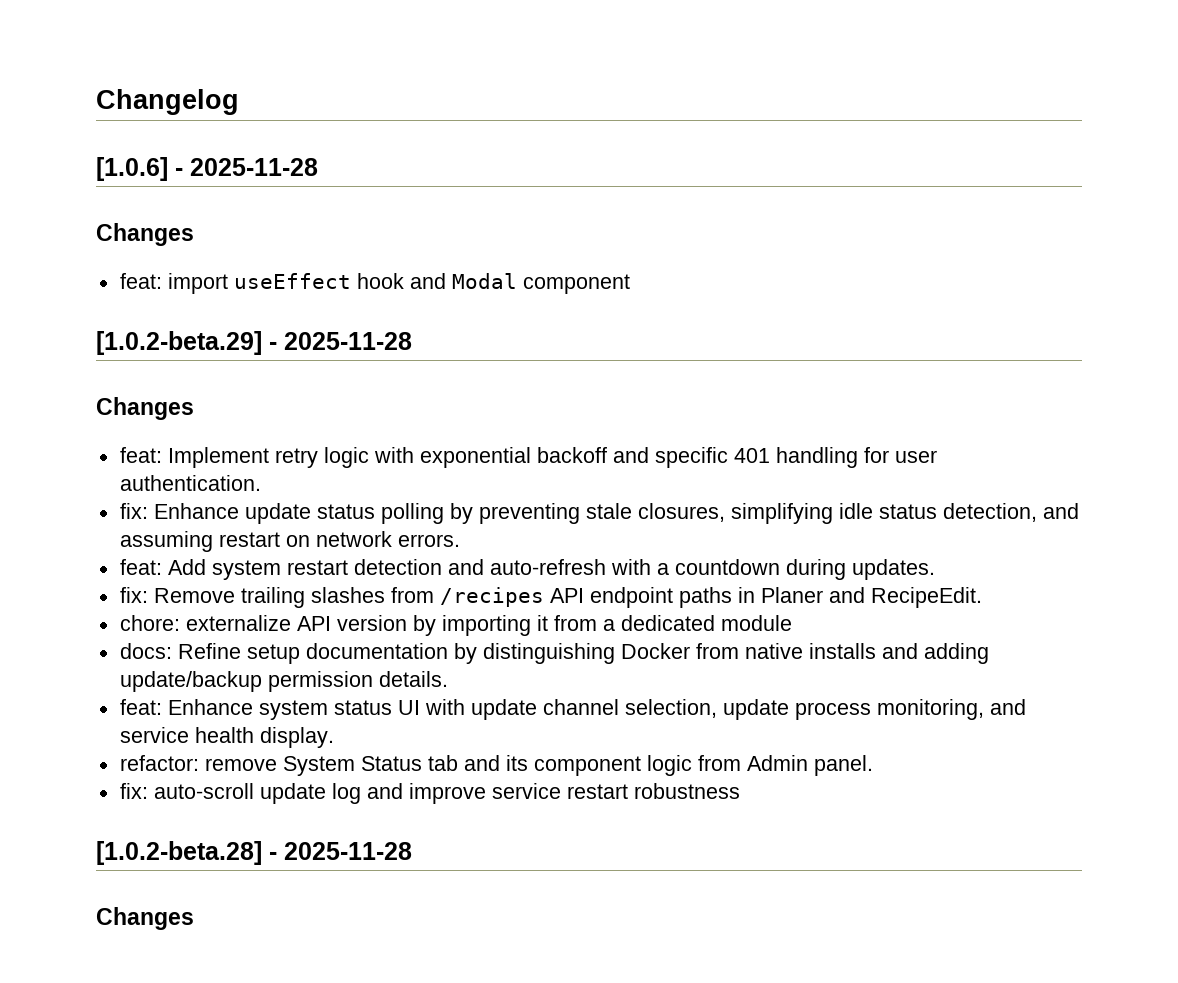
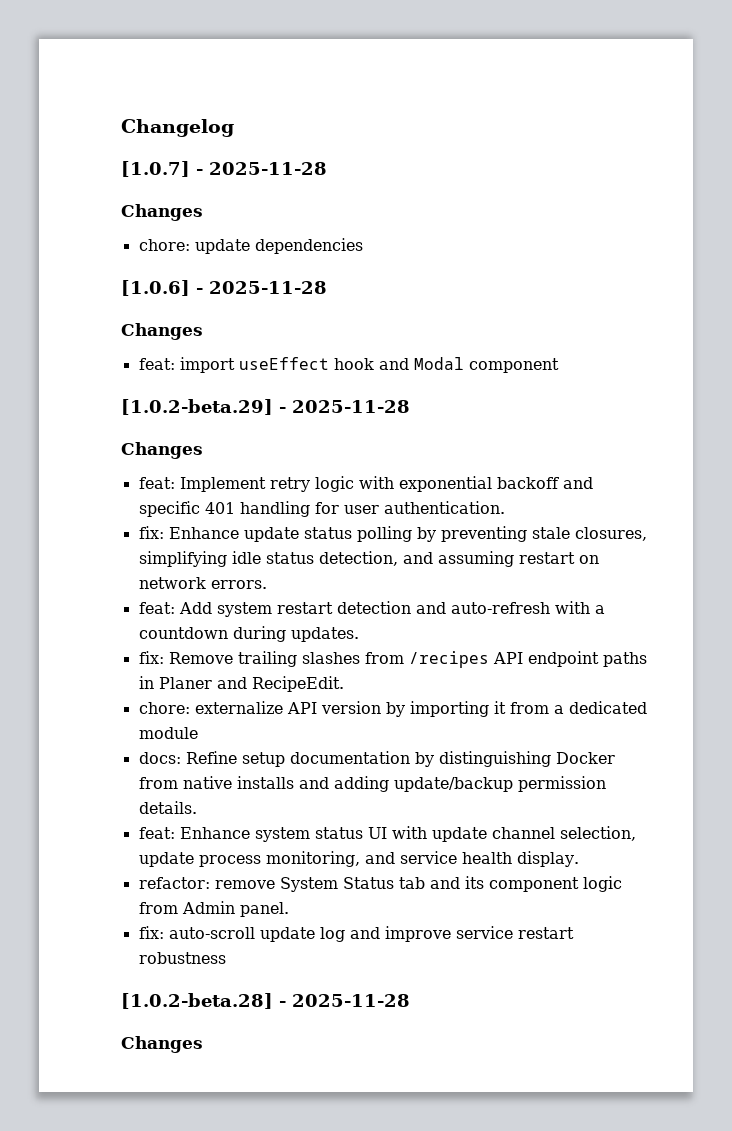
+ [1.0.7] - 2025-11-28
+ Changes
+ chore: update dependencies

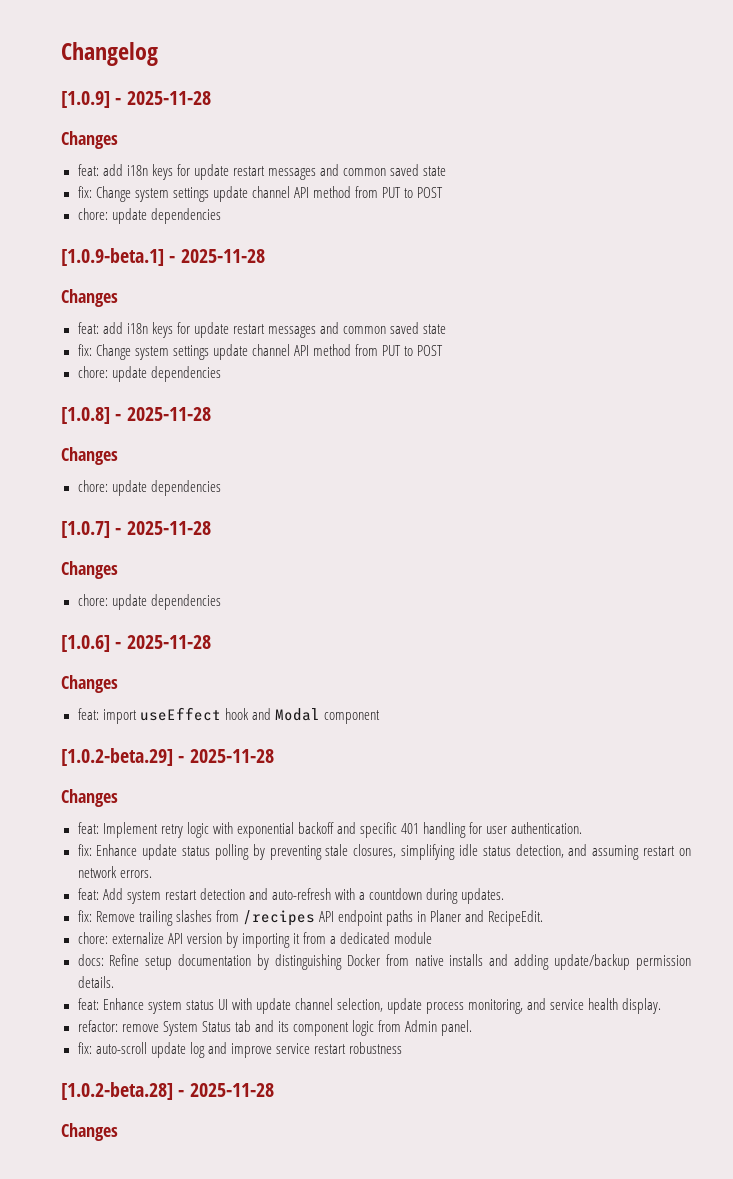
+ [1.0.9] - 2025-11-28
+ Changes
+ feat: add i18n keys for update restart messages and common saved state
+ fix: Change system settings update channel API method from PUT to POST
+ chore: update dependencies
+ [1.0.9-beta.1] - 2025-11-28
+ Changes
+ feat: add i18n keys for update restart messages and common saved state
+ fix: Change system settings update channel API method from PUT to POST
+ chore: update dependencies
+ [1.0.8] - 2025-11-28
+ Changes
+ chore: update dependencies

